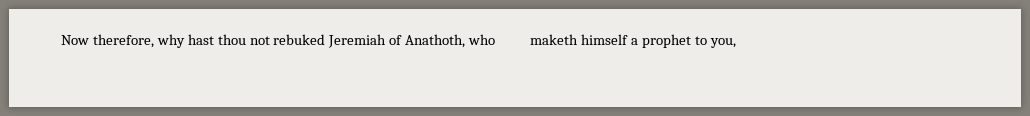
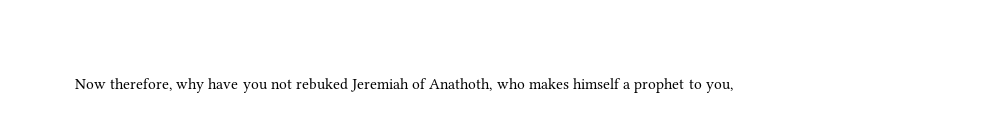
- Now therefore, why hast thou not rebuked Jeremiah of Anathoth, who maketh himself a prophet to you,
+ Now therefore, why have you not rebuked Jeremiah of Anathoth, who makes himself a prophet to you,

